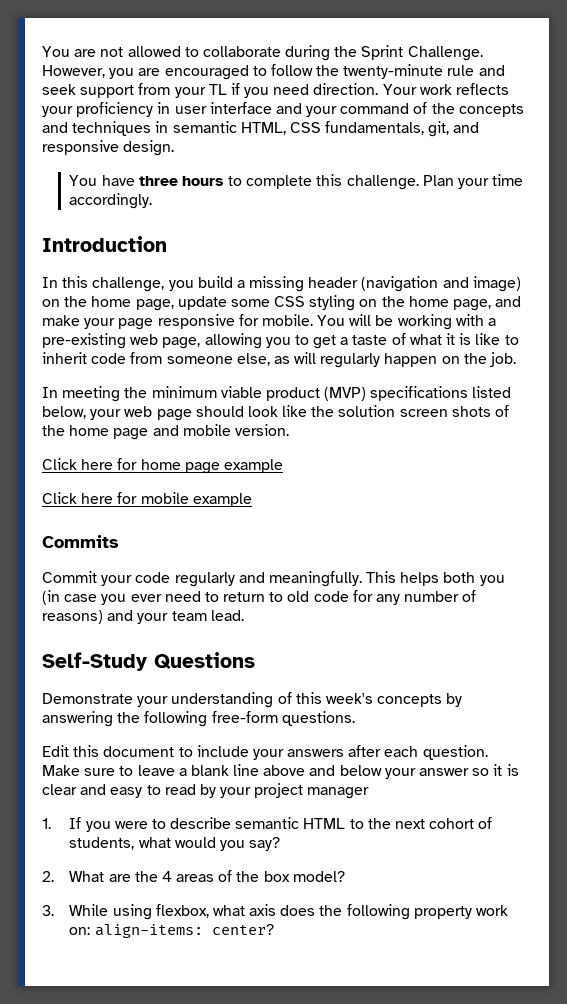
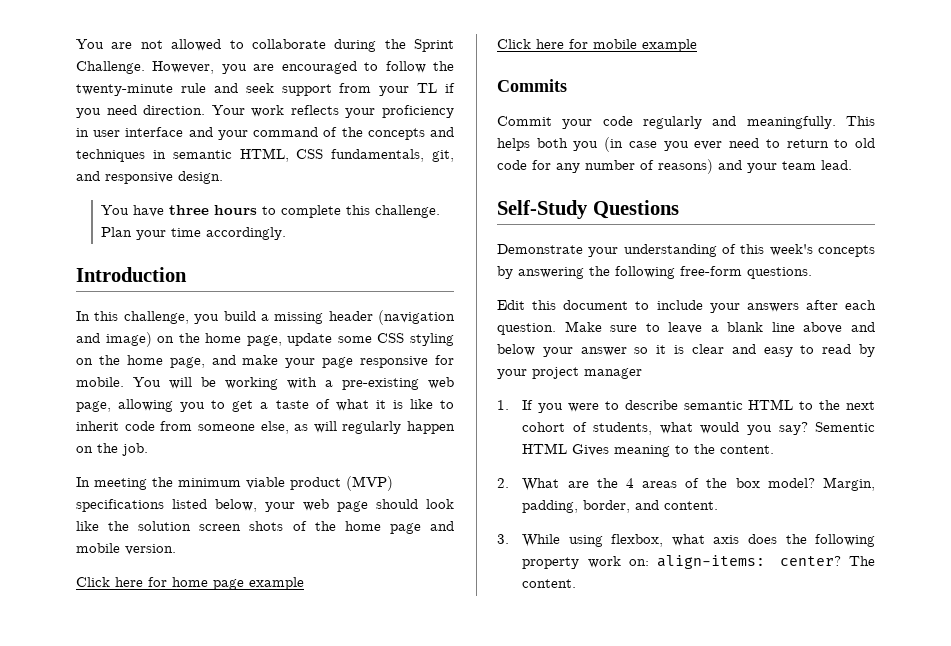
+ Sementic HTML Gives meaning to the content.
+ Margin, padding, border, and content.
+ The content.

